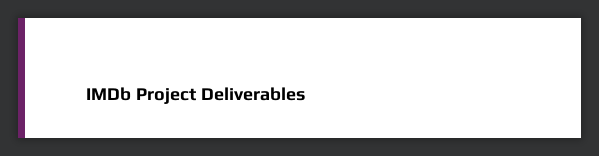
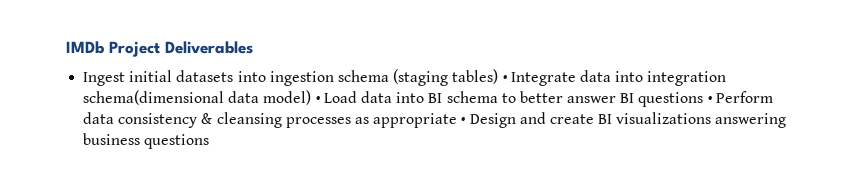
+ Ingest initial datasets into ingestion schema (staging tables) • Integrate data into integration schema(dimensional data model) • Load data into BI schema to better answer BI questions • Perform data consistency & cleansing processes as appropriate • Design and create BI visualizations answering business questions

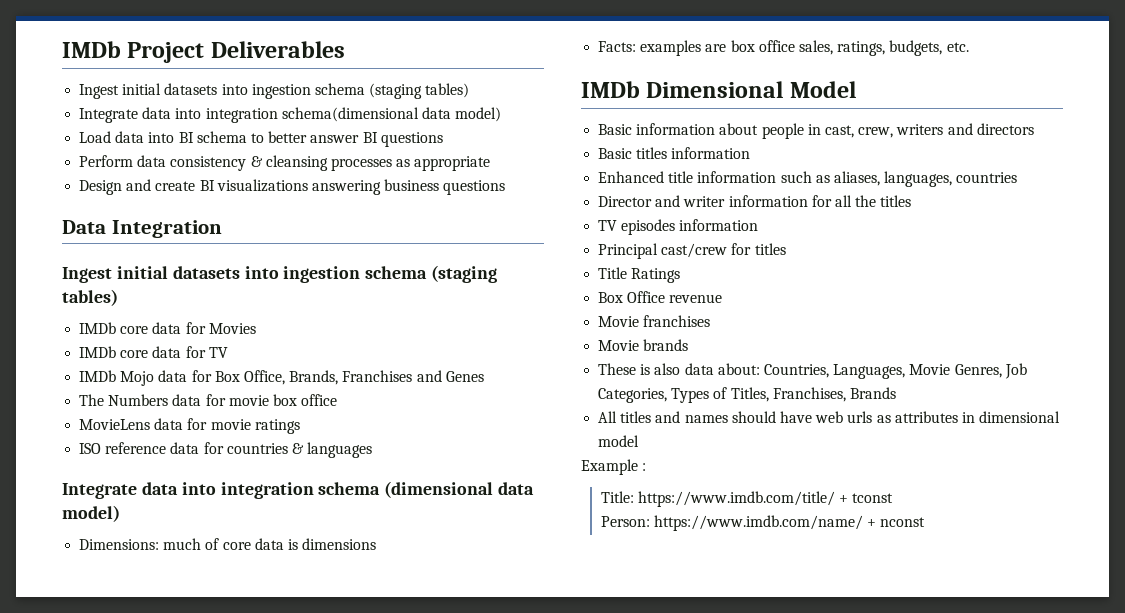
  IMDb Project Deliverables
- Ingest initial datasets into ingestion schema (staging tables) • Integrate data into integration schema(dimensional data model) • Load data into BI schema to better answer BI questions • Perform data consistency & cleansing processes as appropriate • Design and create BI visualizations answering business questions
+ Ingest initial datasets into ingestion schema (staging tables)
+ Integrate data into integration schema(dimensional data model)
+ Load data into BI schema to better answer BI questions
+ Perform data consistency & cleansing processes as appropriate
+ Design and create BI visualizations answering business questions
+ Data Integration
+ Ingest initial datasets into ingestion schema (staging tables)
+ IMDb core data for Movies
+ IMDb core data for TV
+ IMDb Mojo data for Box Office, Brands, Franchises and Genes
+ The Numbers data for movie box office
+ MovieLens data for movie ratings
+ ISO reference data for countries & languages
+ Integrate data into integration schema (dimensional data model)
+ Dimensions: much of core data is dimensions
+ Facts: examples are box office sales, ratings, budgets, etc.
+ IMDb Dimensional Model
+ Basic information about people in cast, crew, writers and directors
+ Basic titles information
+ Enhanced title information such as aliases, languages, countries
+ Director and writer information for all the titles
+ TV episodes information
+ Principal cast/crew for titles
+ Title Ratings
+ Box Office revenue
+ Movie franchises
+ Movie brands
+ These is also data about: Countries, Languages, Movie Genres, Job Categories, Types of Titles, Franchises, Brands
+ All titles and names should have web urls as attributes in dimensional model
+ Example :
+ Title: https://www.imdb.com/title/ + tconst
+ Person: https://www.imdb.com/name/ + nconst

